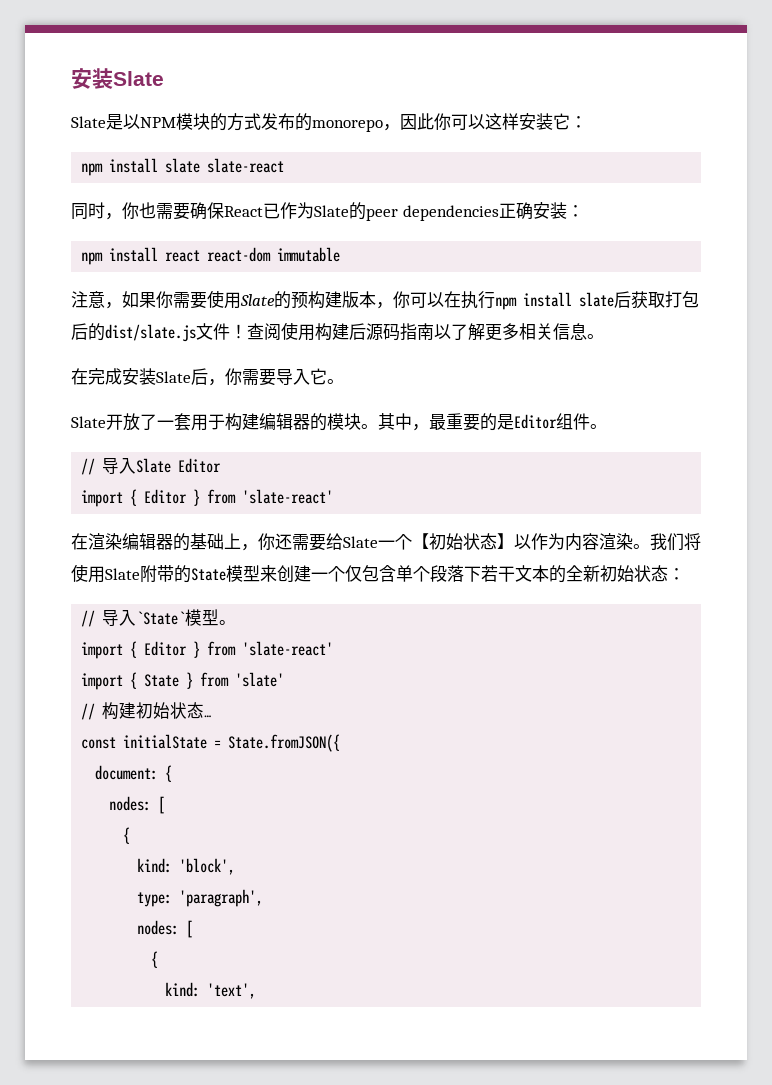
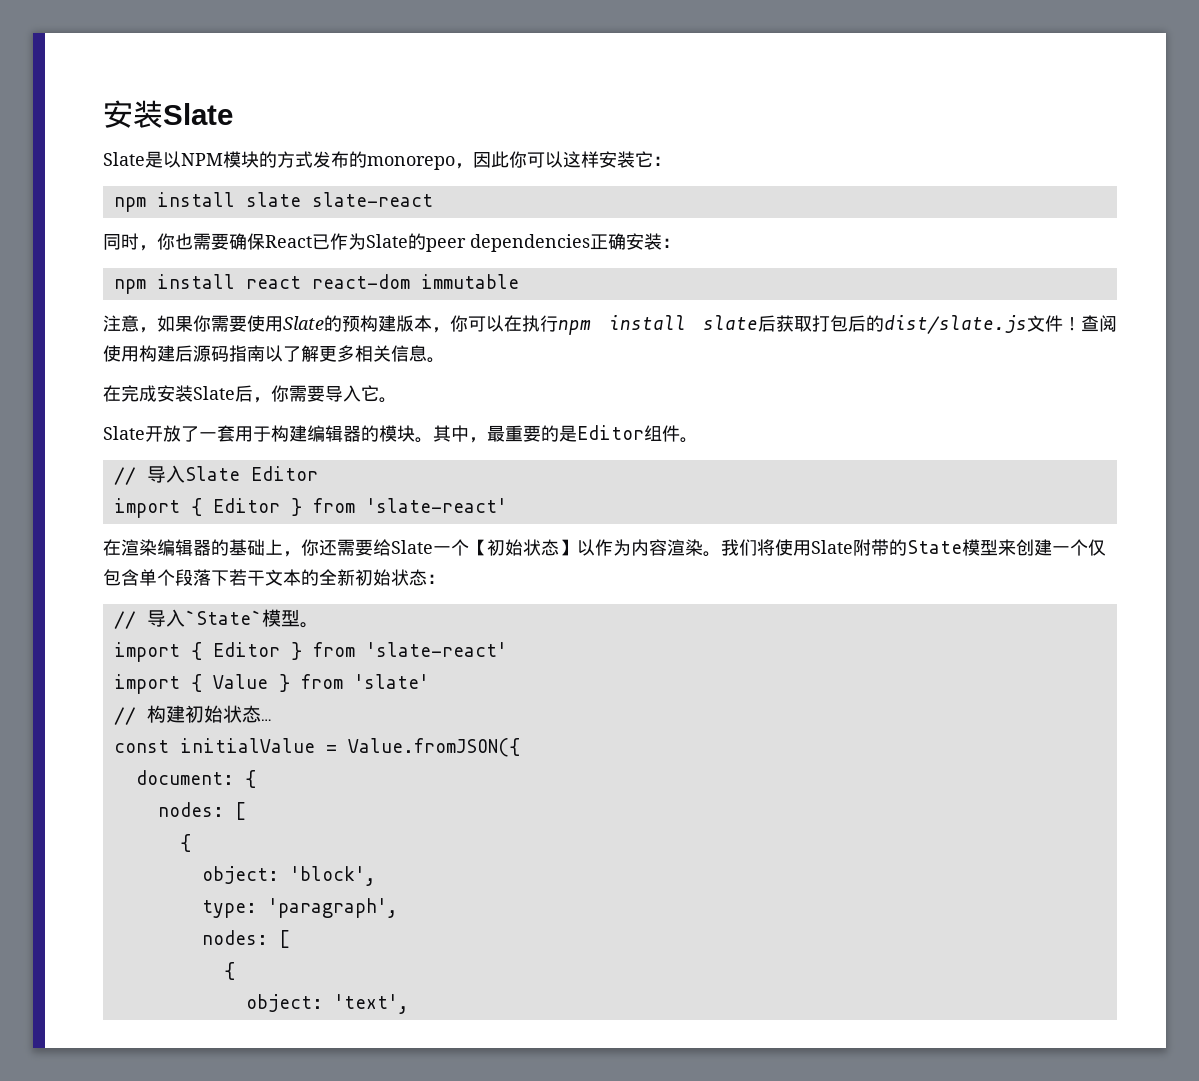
- import { State } from 'slate'
+ import { Value } from 'slate'
- const initialState = State.fromJSON({
+ const initialValue = Value.fromJSON({
- kind: 'block',
+ object: 'block',
- kind: 'text',
+ object: 'text',

